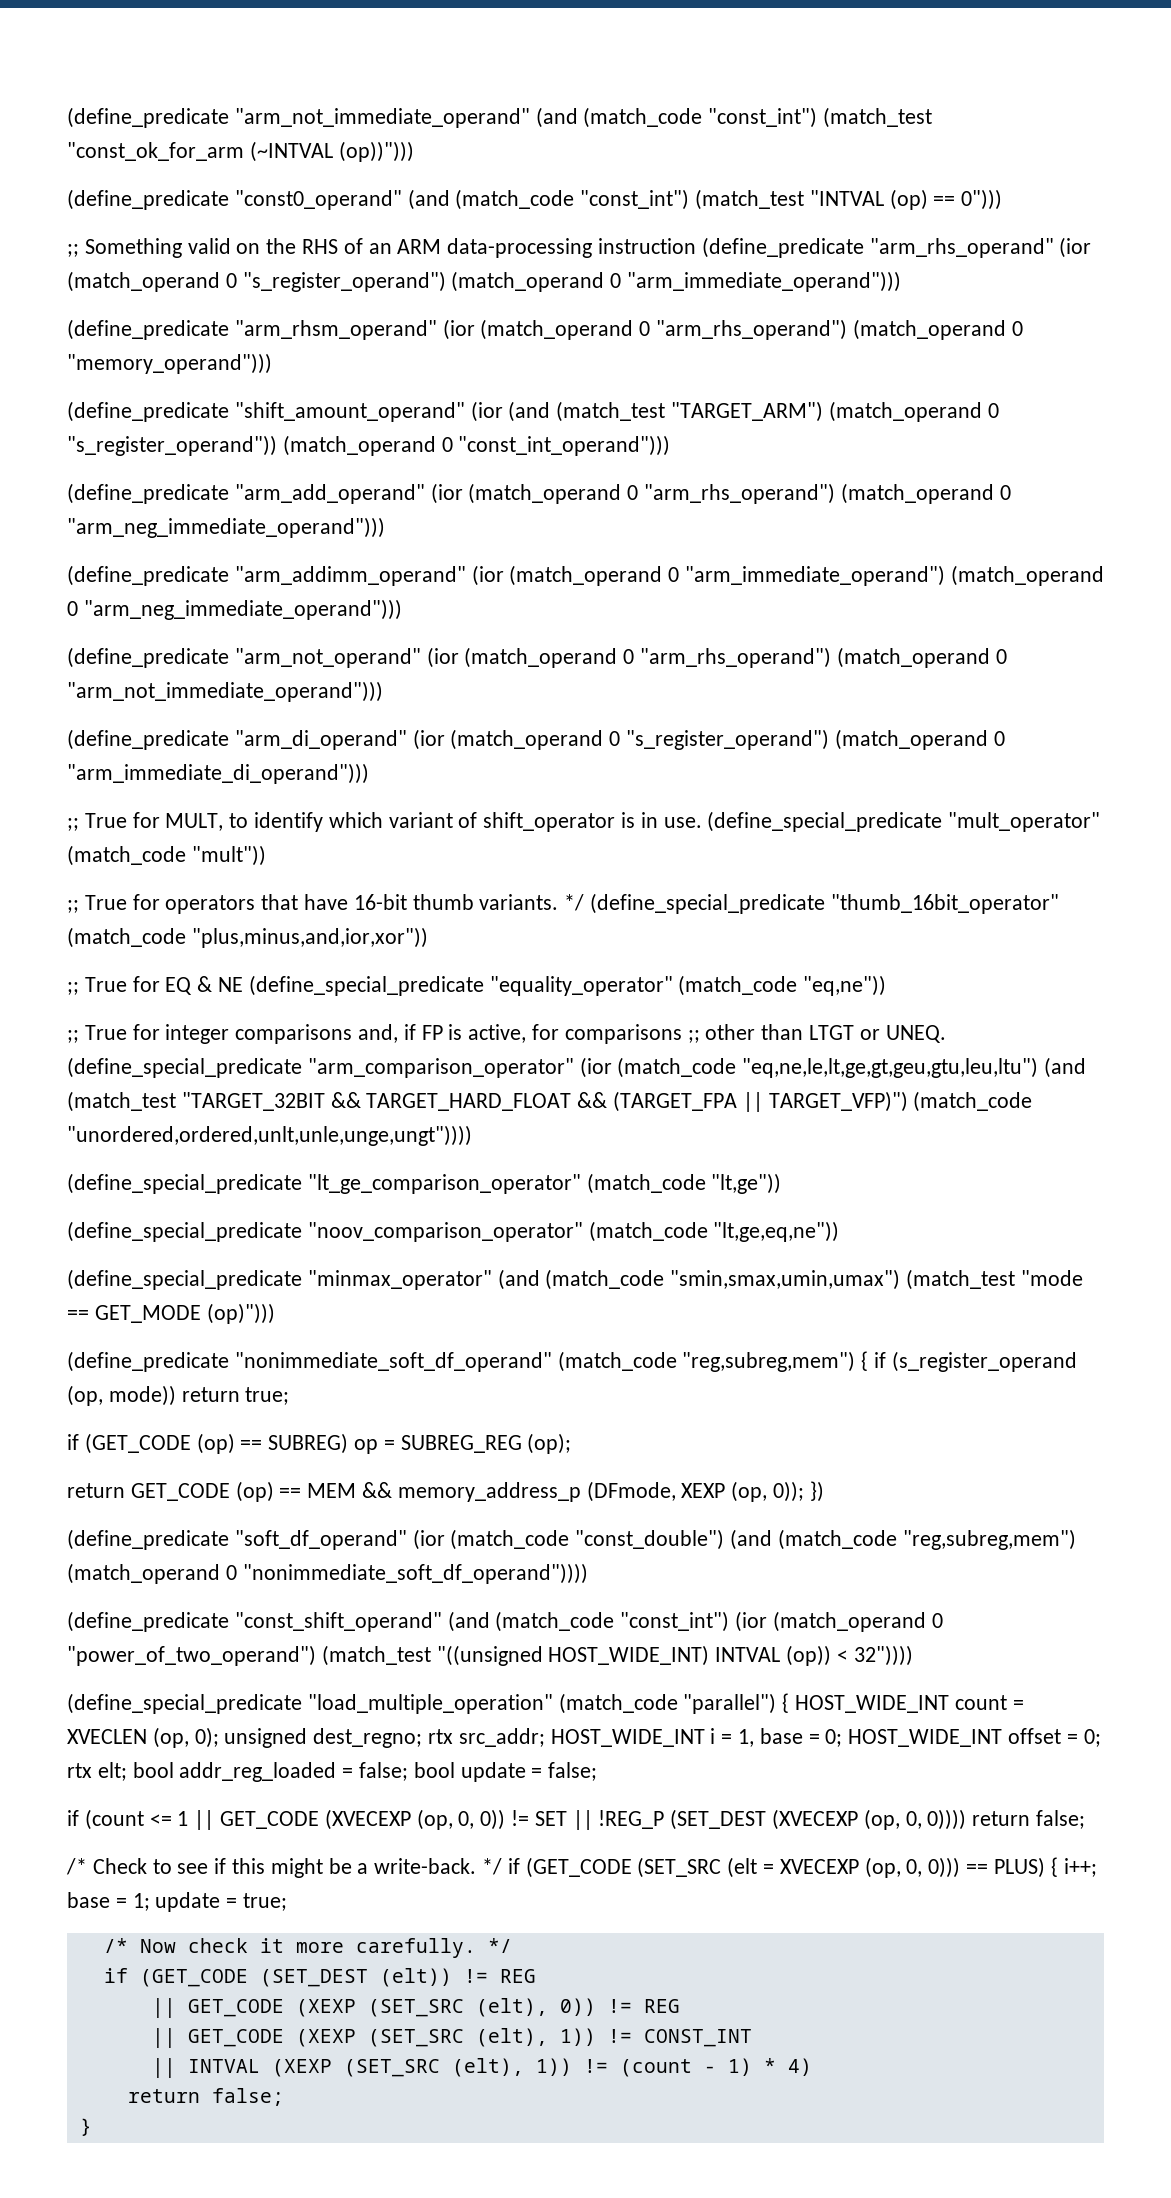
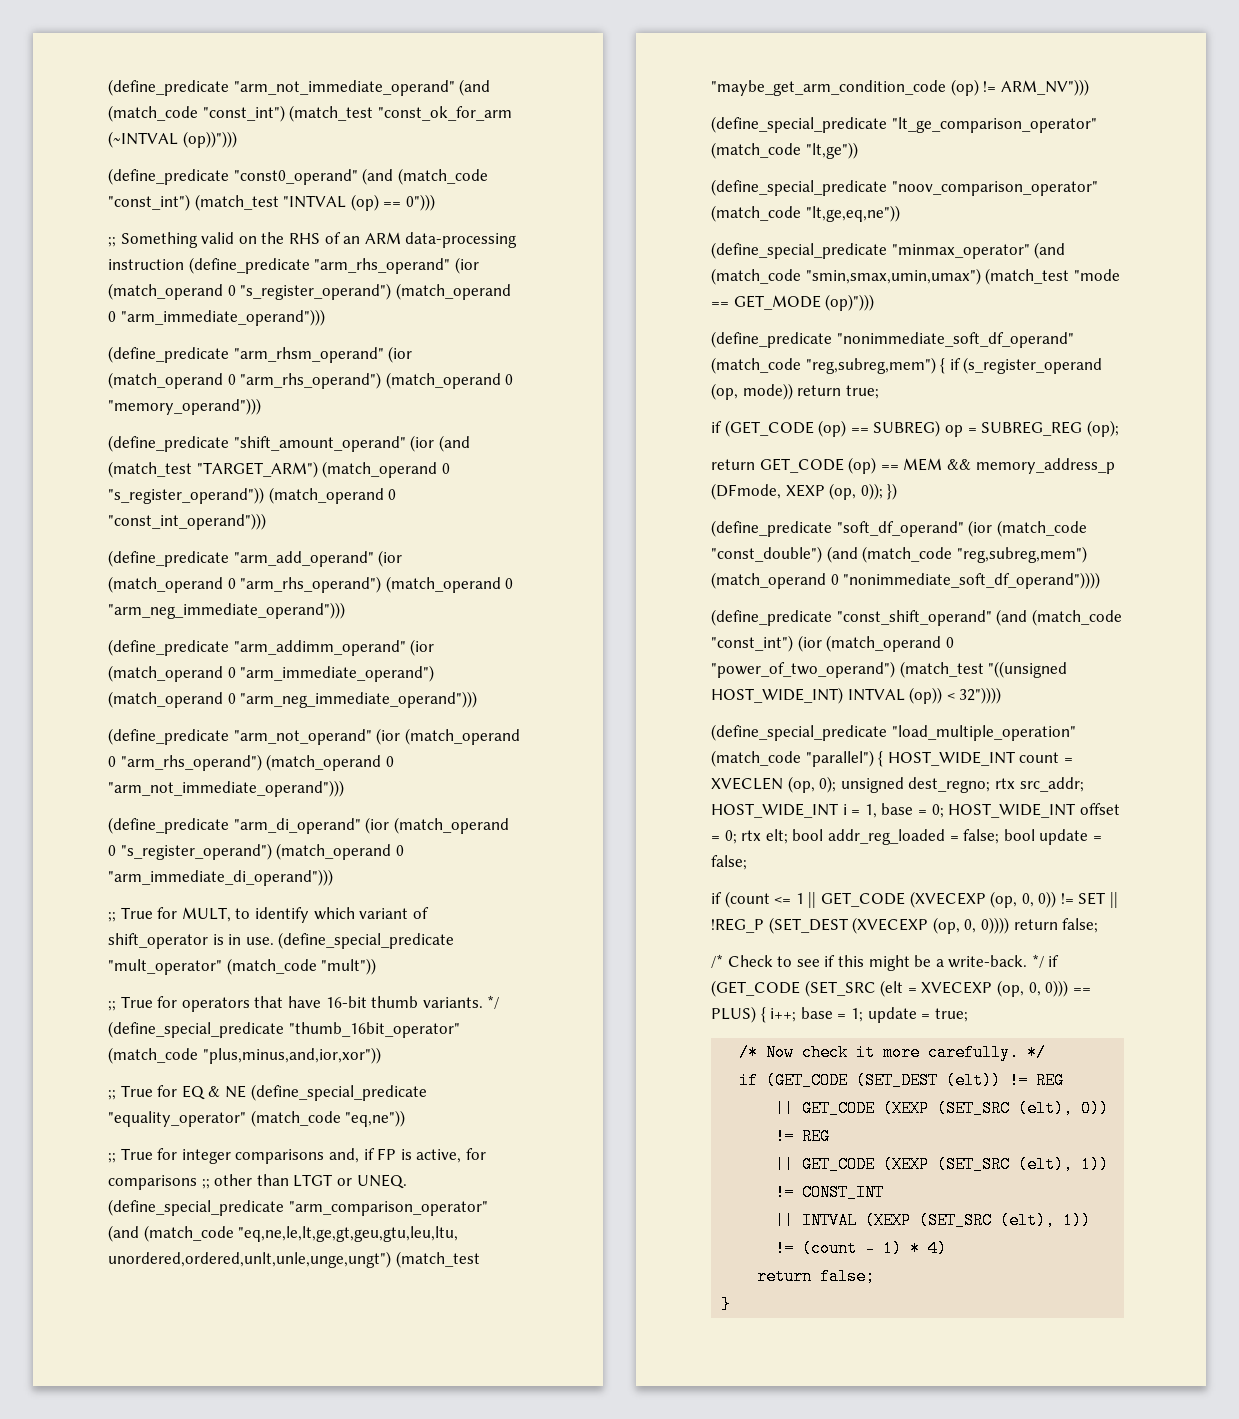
- (define_special_predicate "arm_comparison_operator" (ior (match_code "eq,ne,le,lt,ge,gt,geu,gtu,leu,ltu") (and (match_test "TARGET_32BIT && TARGET_HARD_FLOAT && (TARGET_FPA || TARGET_VFP)") (match_code "unordered,ordered,unlt,unle,unge,ungt"))))
+ (define_special_predicate "arm_comparison_operator" (and (match_code "eq,ne,le,lt,ge,gt,geu,gtu,leu,ltu, unordered,ordered,unlt,unle,unge,ungt") (match_test "maybe_get_arm_condition_code (op) != ARM_NV")))

